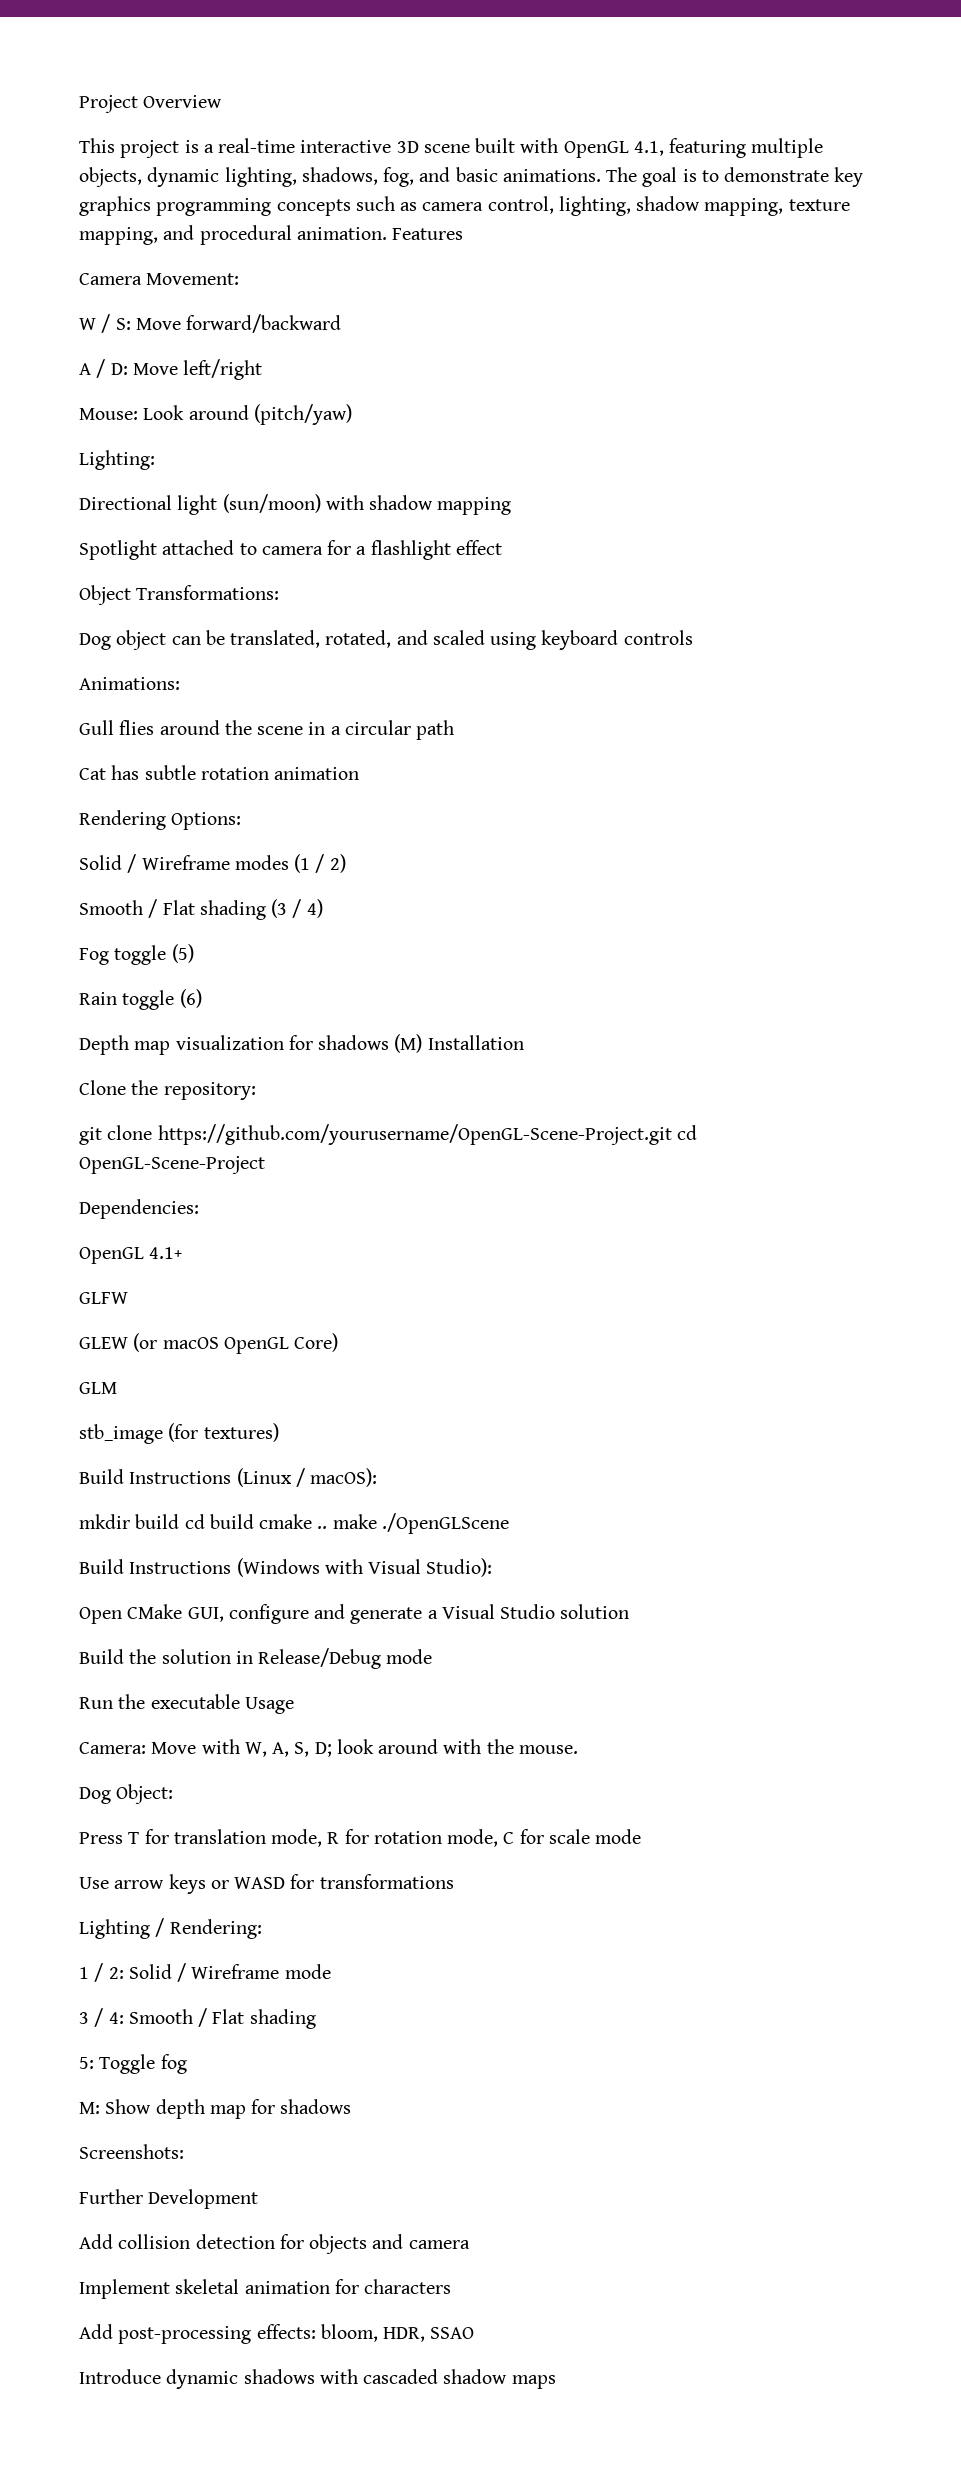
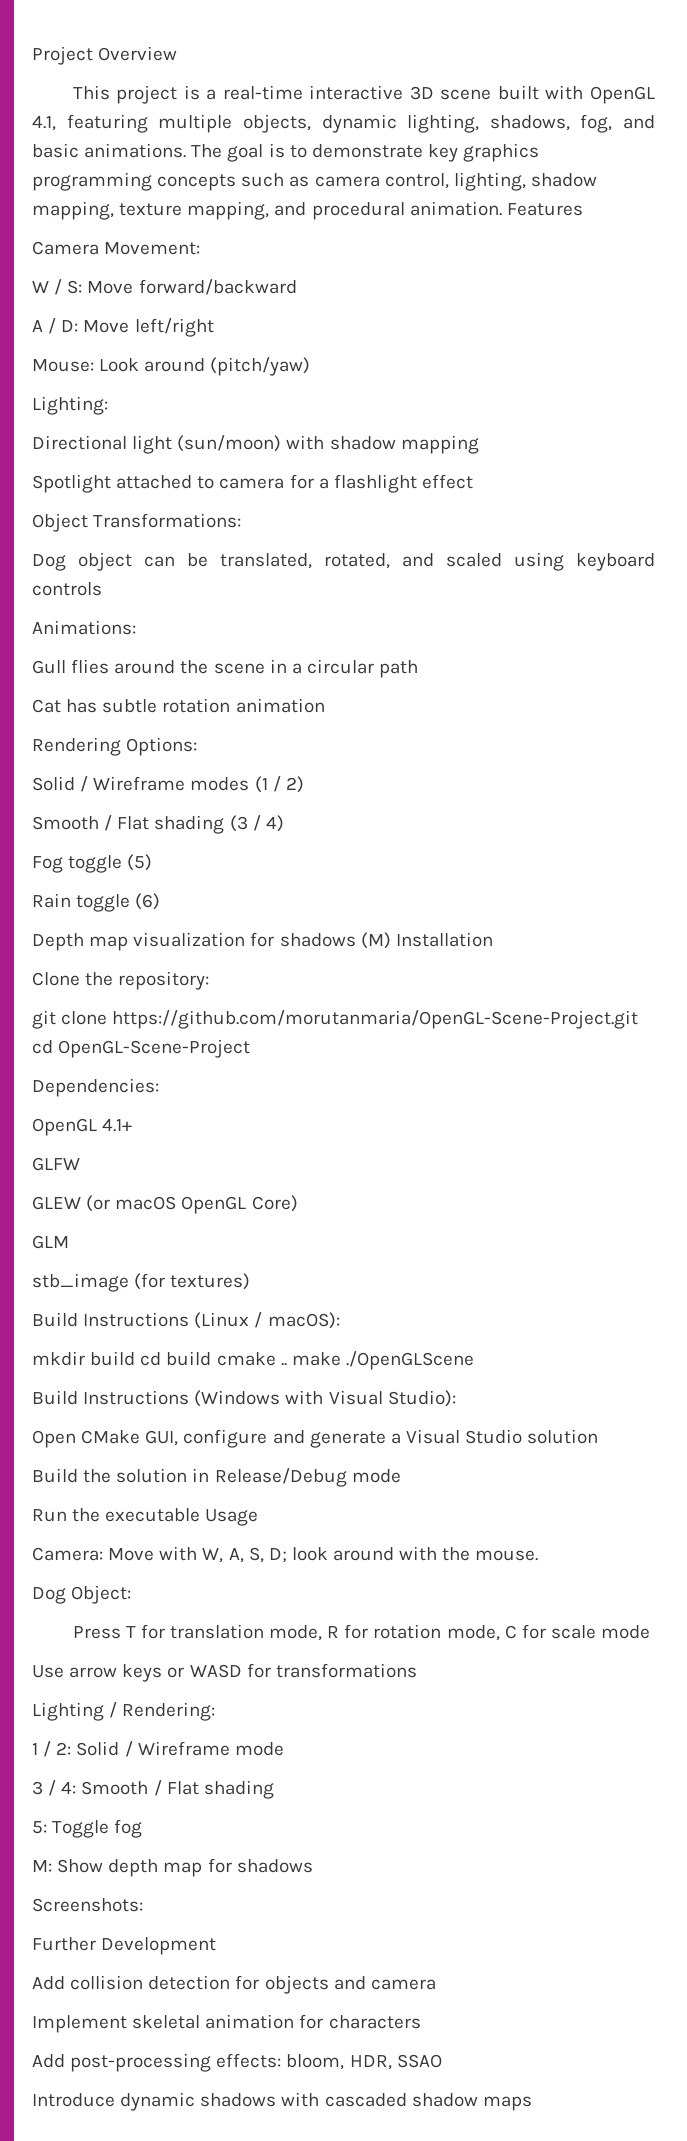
- git clone https://github.com/yourusername/OpenGL-Scene-Project.git cd OpenGL-Scene-Project
+ git clone https://github.com/morutanmaria/OpenGL-Scene-Project.git cd OpenGL-Scene-Project

